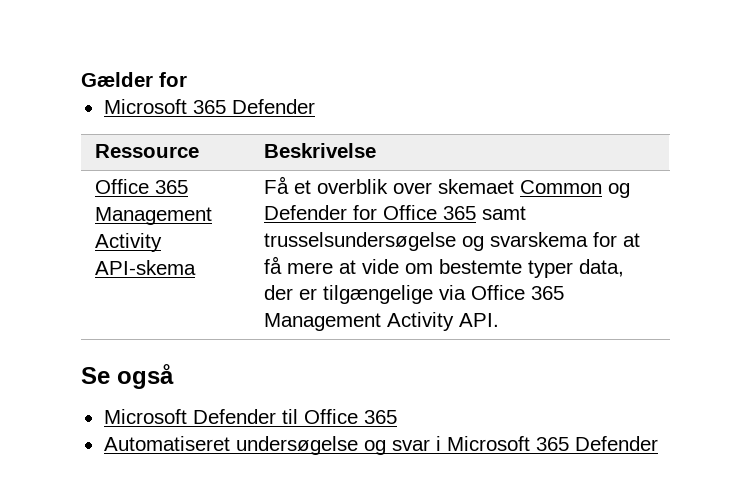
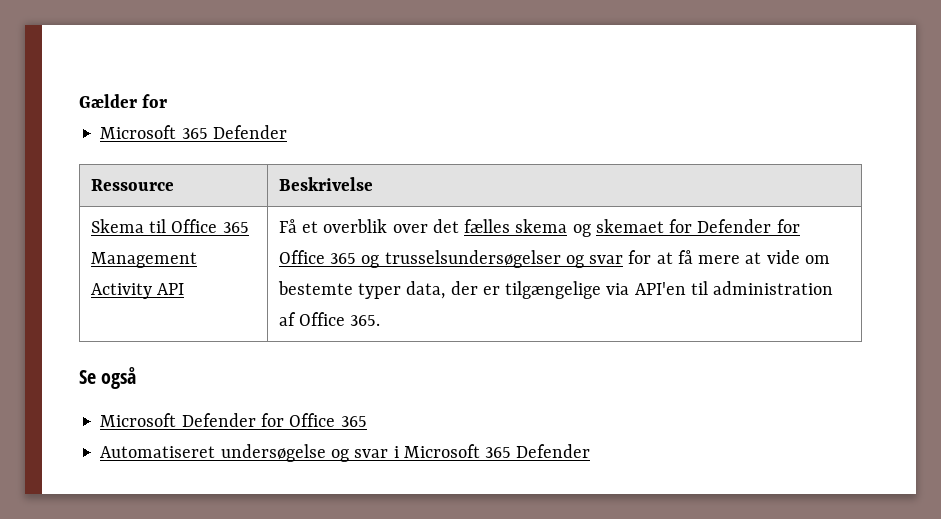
- Office 365 Management Activity API-skema
+ Skema til Office 365 Management Activity API
- Få et overblik over skemaet Common og Defender for Office 365 samt trusselsundersøgelse og svarskema for at få mere at vide om bestemte typer data, der er tilgængelige via Office 365 Management Activity API.
+ Få et overblik over det fælles skema og skemaet for Defender for Office 365 og trusselsundersøgelser og svar for at få mere at vide om bestemte typer data, der er tilgængelige via API'en til administration af Office 365.
- Microsoft Defender til Office 365
+ Microsoft Defender for Office 365

